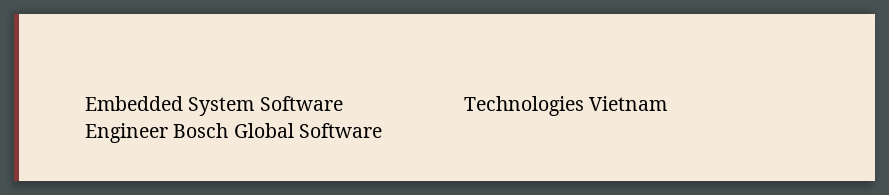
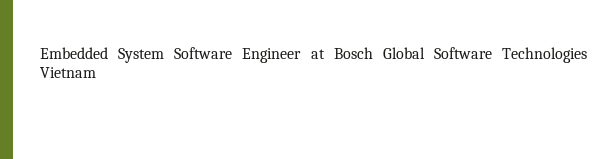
- Embedded System Software Engineer Bosch Global Software Technologies Vietnam
+ Embedded System Software Engineer at Bosch Global Software Technologies Vietnam

